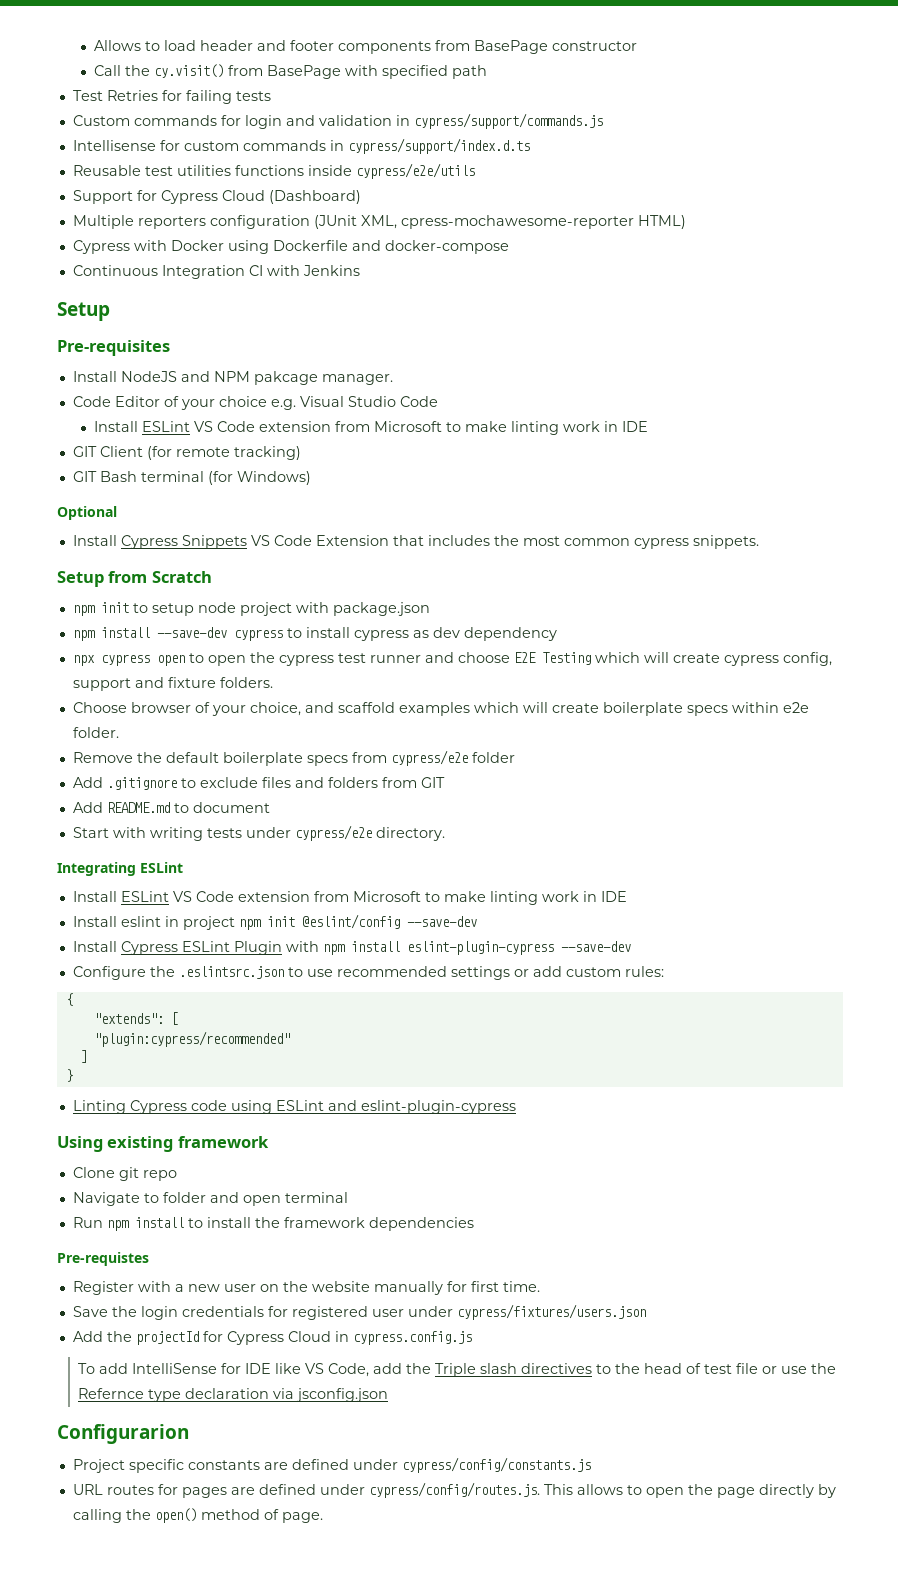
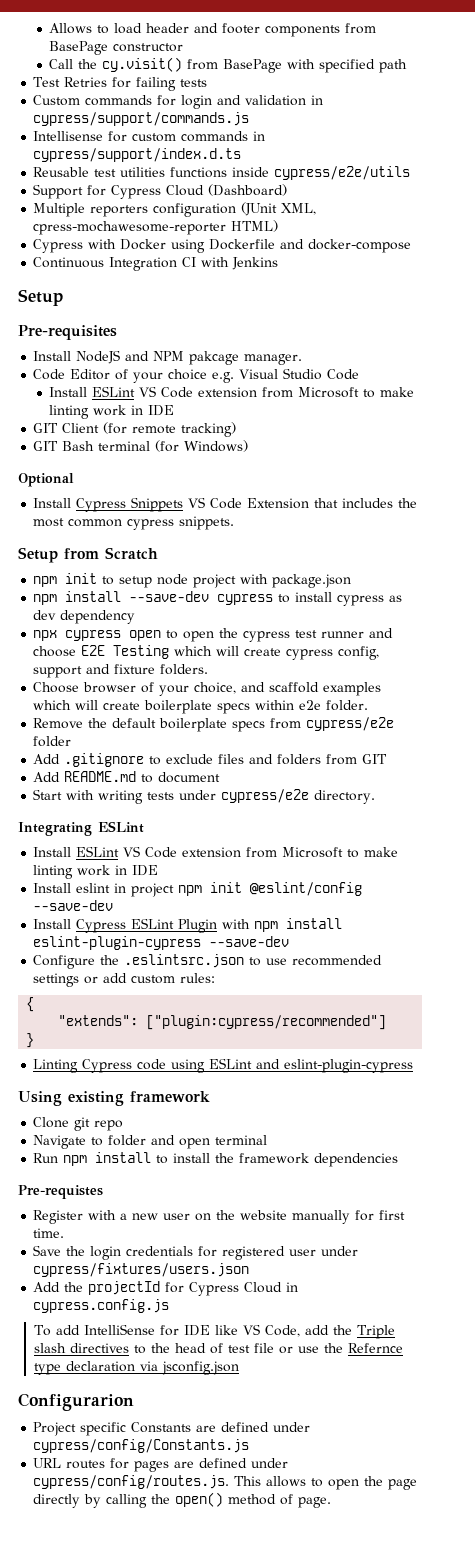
- "extends": [
- "plugin:cypress/recommended"
- ]
+ "extends": ["plugin:cypress/recommended"]
- Project specific constants are defined under cypress/config/constants.js
+ Project specific Constants are defined under cypress/config/Constants.js

